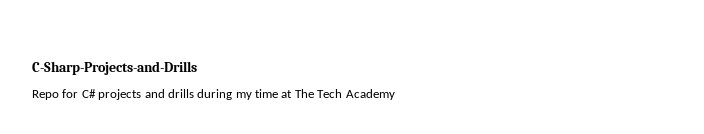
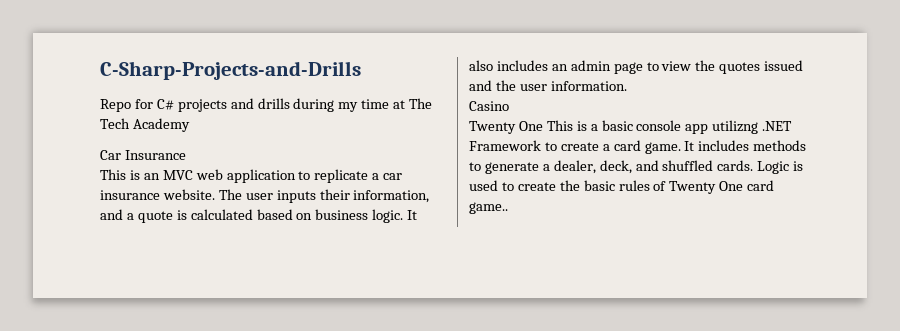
+ Car Insurance
+ This is an MVC web application to replicate a car insurance website. The user inputs their information, and a quote is calculated based on business logic. It also includes an admin page to view the quotes issued and the user information.
+ Casino
+ Twenty One This is a basic console app utilizng .NET Framework to create a card game. It includes methods to generate a dealer, deck, and shuffled cards. Logic is used to create the basic rules of Twenty One card game..

